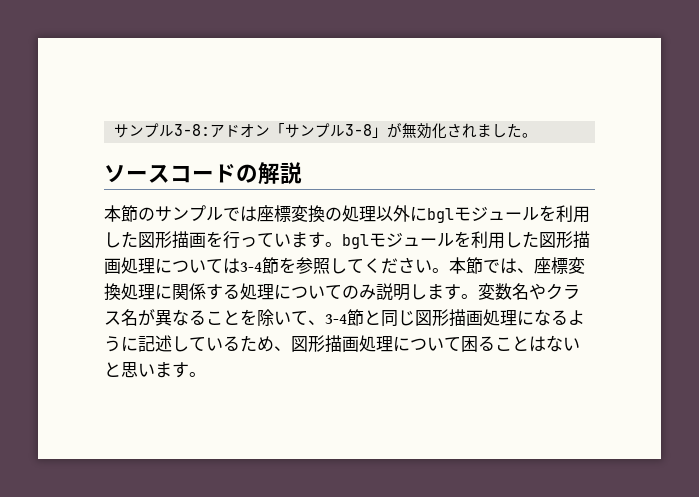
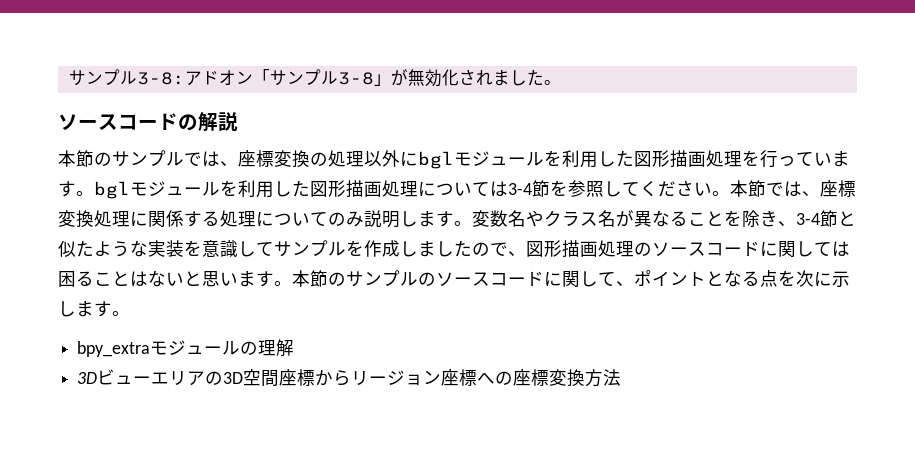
- 本節のサンプルでは座標変換の処理以外にbglモジュールを利用した図形描画を行っています。bglモジュールを利用した図形描画処理については3-4節を参照してください。
+ 本節のサンプルでは、座標変換の処理以外にbglモジュールを利用した図形描画処理を行っています。bglモジュールを利用した図形描画処理については3-4節を参照してください。
- 変数名やクラス名が異なることを除いて、3-4節と同じ図形描画処理になるように記述しているため、図形描画処理について困ることはないと思います。
+ 変数名やクラス名が異なることを除き、3-4節と似たような実装を意識してサンプルを作成しましたので、図形描画処理のソースコードに関しては困ることはないと思います。
+ 本節のサンプルのソースコードに関して、ポイントとなる点を次に示します。
+ bpy_extraモジュールの理解
+ 3Dビューエリアの3D空間座標からリージョン座標への座標変換方法

